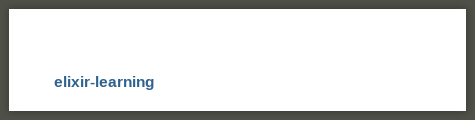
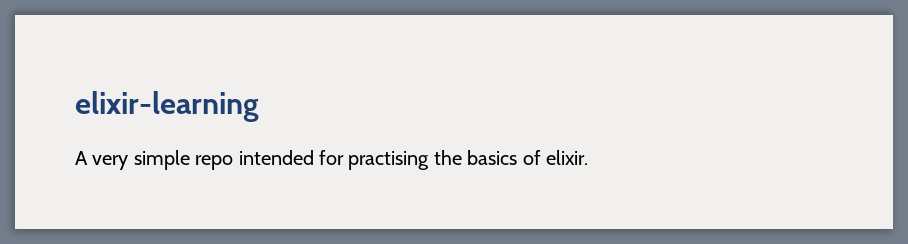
+ A very simple repo intended for practising the basics of elixir.

